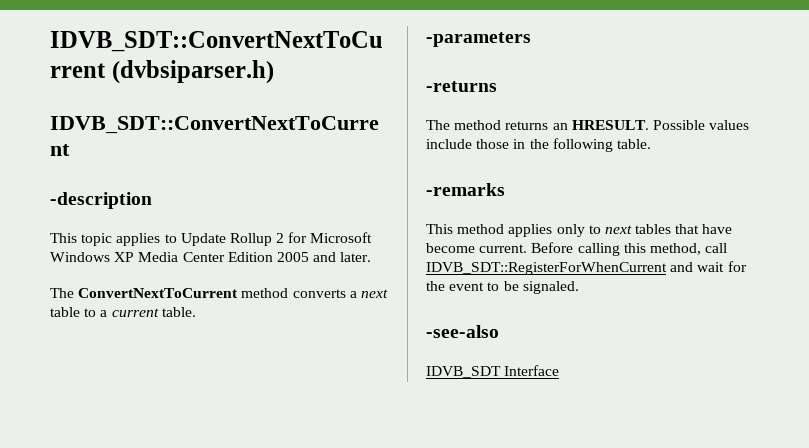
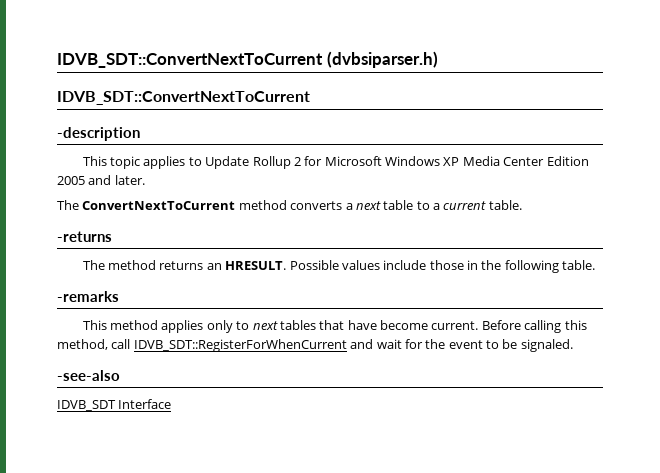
- -parameters

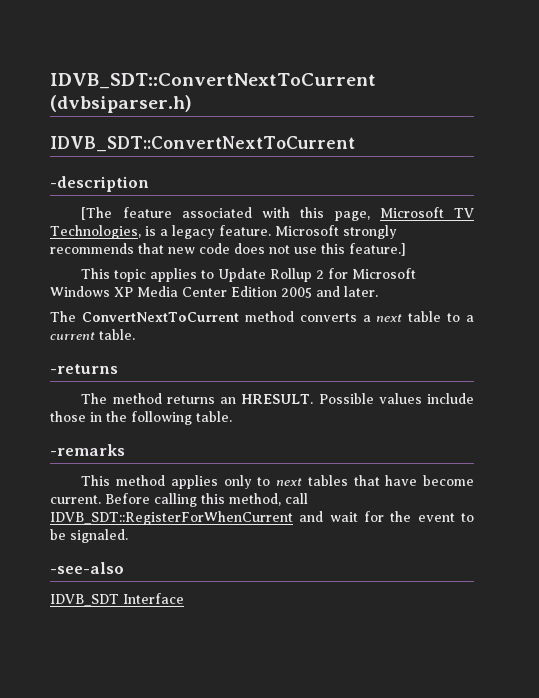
+ [The feature associated with this page, Microsoft TV Technologies, is a legacy feature. Microsoft strongly recommends that new code does not use this feature.]

